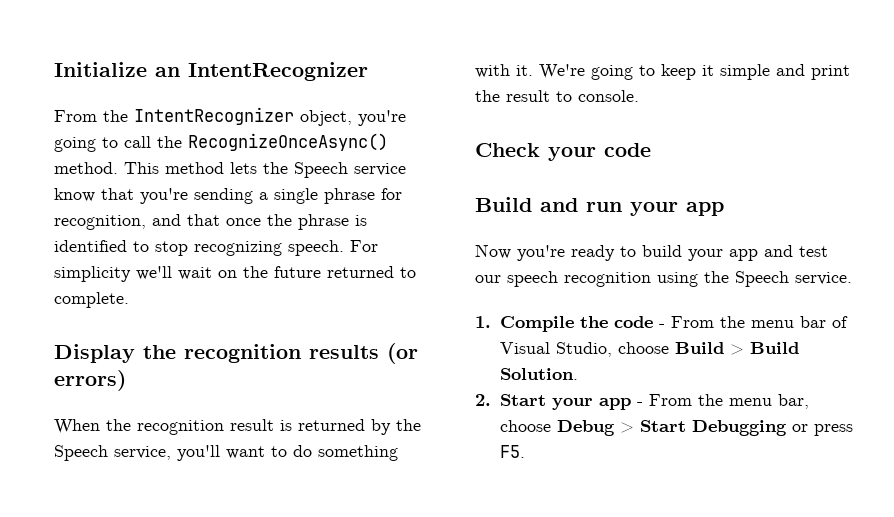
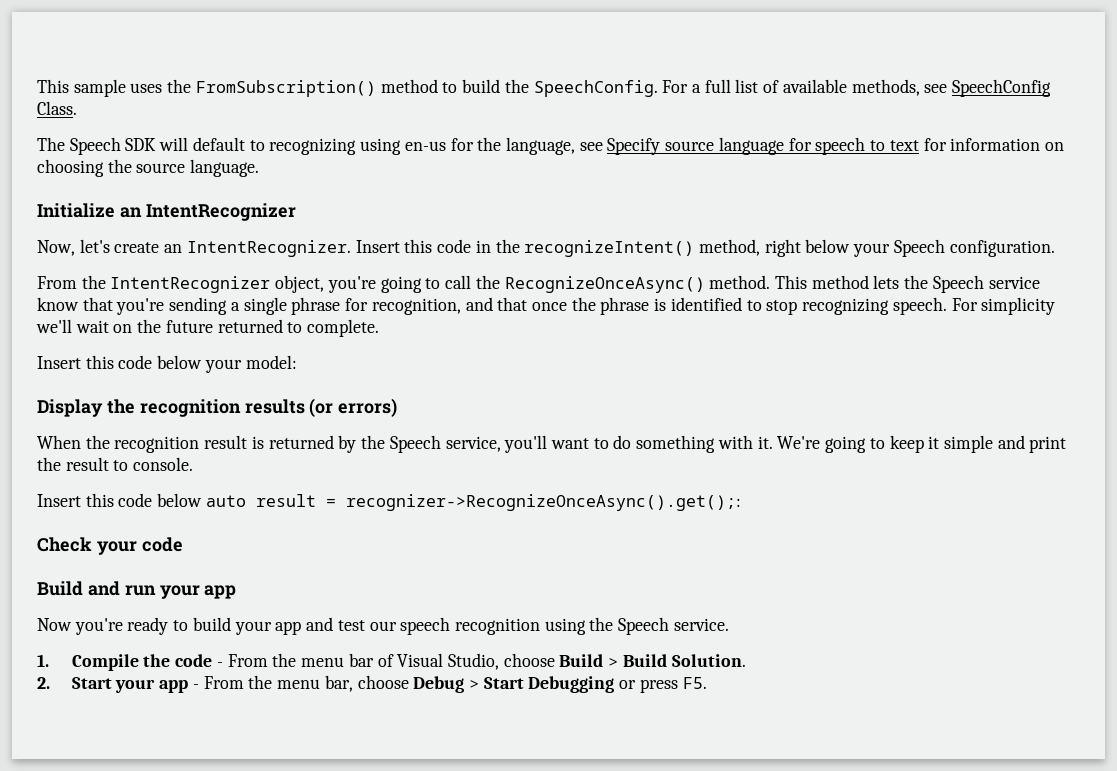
+ This sample uses the FromSubscription() method to build the SpeechConfig. For a full list of available methods, see SpeechConfig Class.
+ The Speech SDK will default to recognizing using en-us for the language, see Specify source language for speech to text for information on choosing the source language.
  Initialize an IntentRecognizer
+ Now, let's create an IntentRecognizer. Insert this code in the recognizeIntent() method, right below your Speech configuration.
+ Insert this code below your model:
+ Insert this code below auto result = recognizer->RecognizeOnceAsync().get();:

